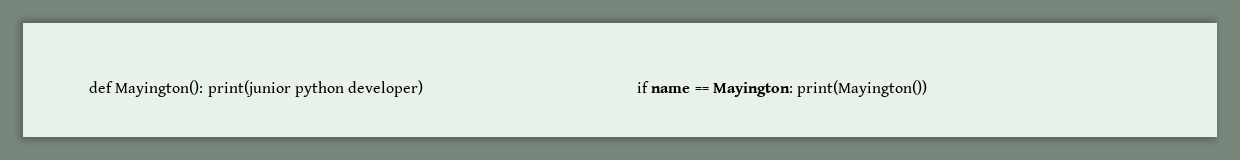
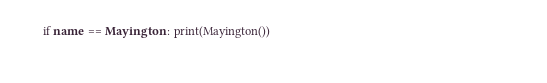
- def Mayington(): print(junior python developer)

